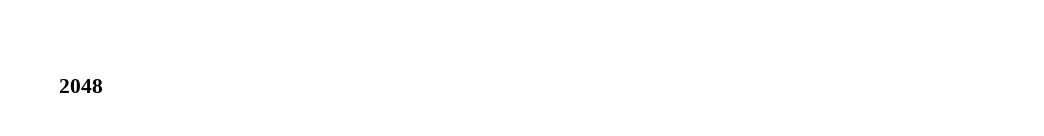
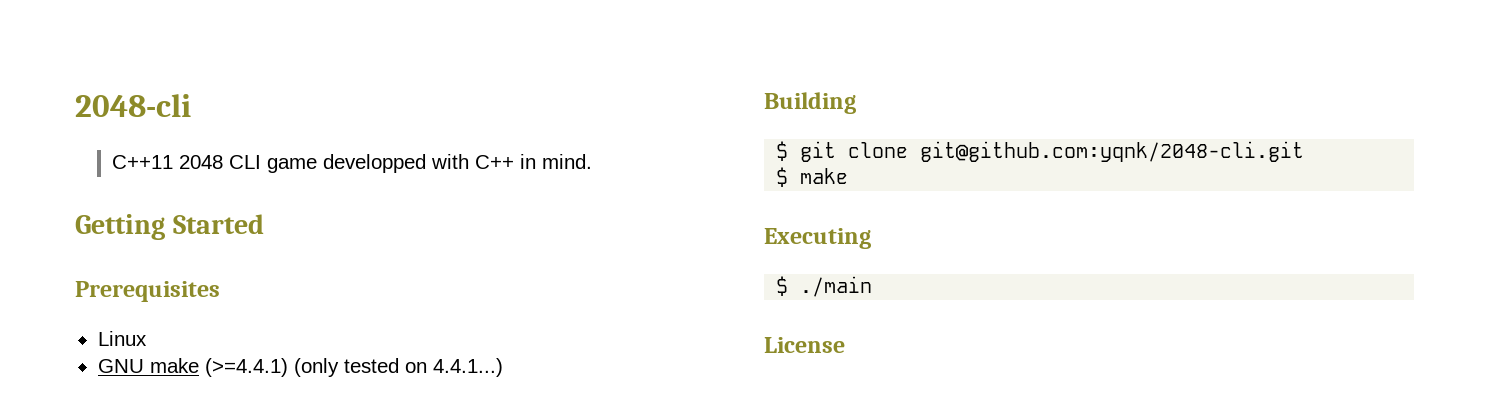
- 2048
+ 2048-cli
+ C++11 2048 CLI game developped with C++ in mind.
+ Getting Started
+ Prerequisites
+ Linux
+ GNU make (>=4.4.1) (only tested on 4.4.1...)
+ Building
+ $ git clone git@github.com:yqnk/2048-cli.git
+ $ make
+ Executing
+ $ ./main
+ License

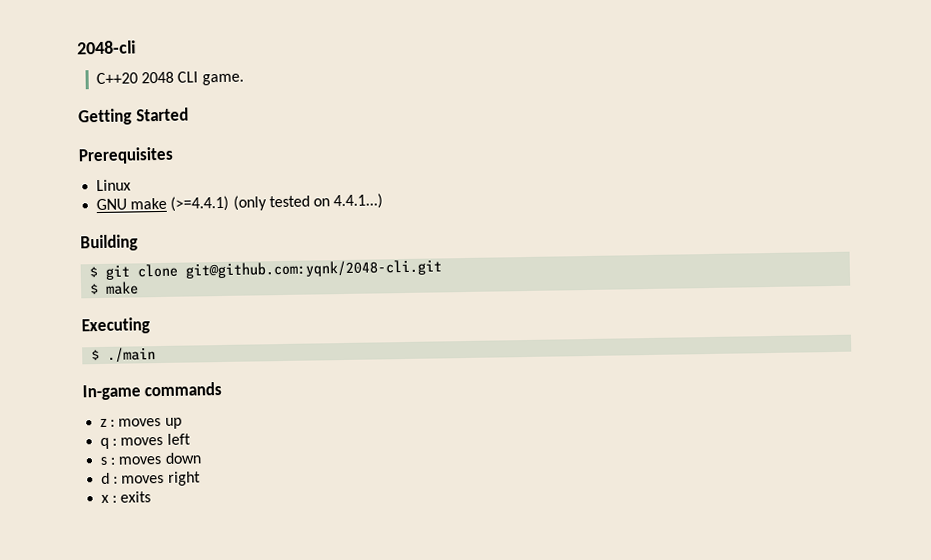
- C++11 2048 CLI game developped with C++ in mind.
+ C++20 2048 CLI game.
- License
+ In-game commands
+ z : moves up
+ q : moves left
+ s : moves down
+ d : moves right
+ x : exits

